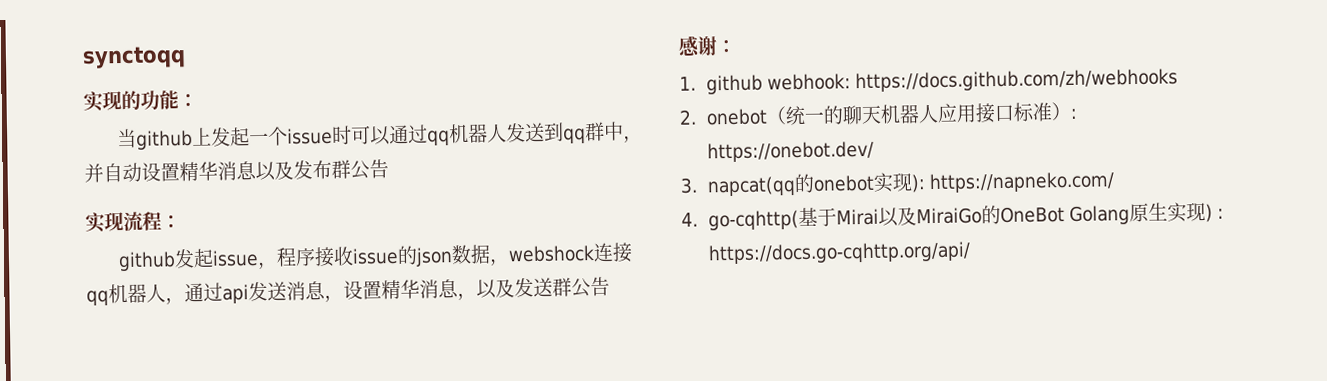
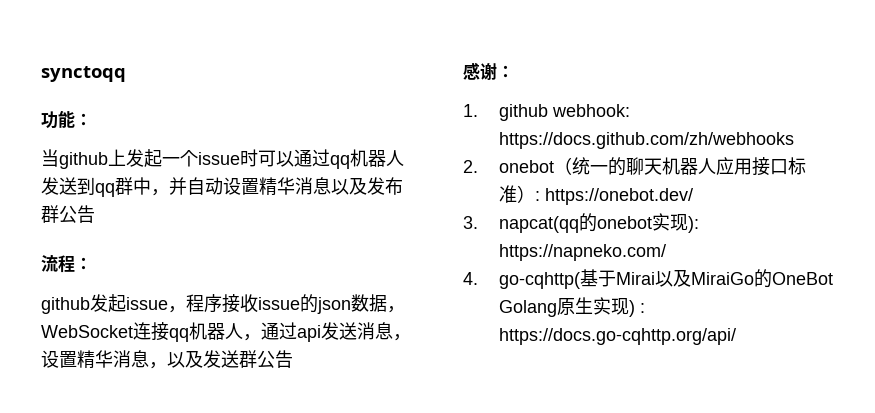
- 实现的功能：
+ 功能：
- 实现流程：
+ 流程：
- github发起issue，程序接收issue的json数据，webshock连接qq机器人，通过api发送消息，设置精华消息，以及发送群公告
+ github发起issue，程序接收issue的json数据，WebSocket连接qq机器人，通过api发送消息，设置精华消息，以及发送群公告

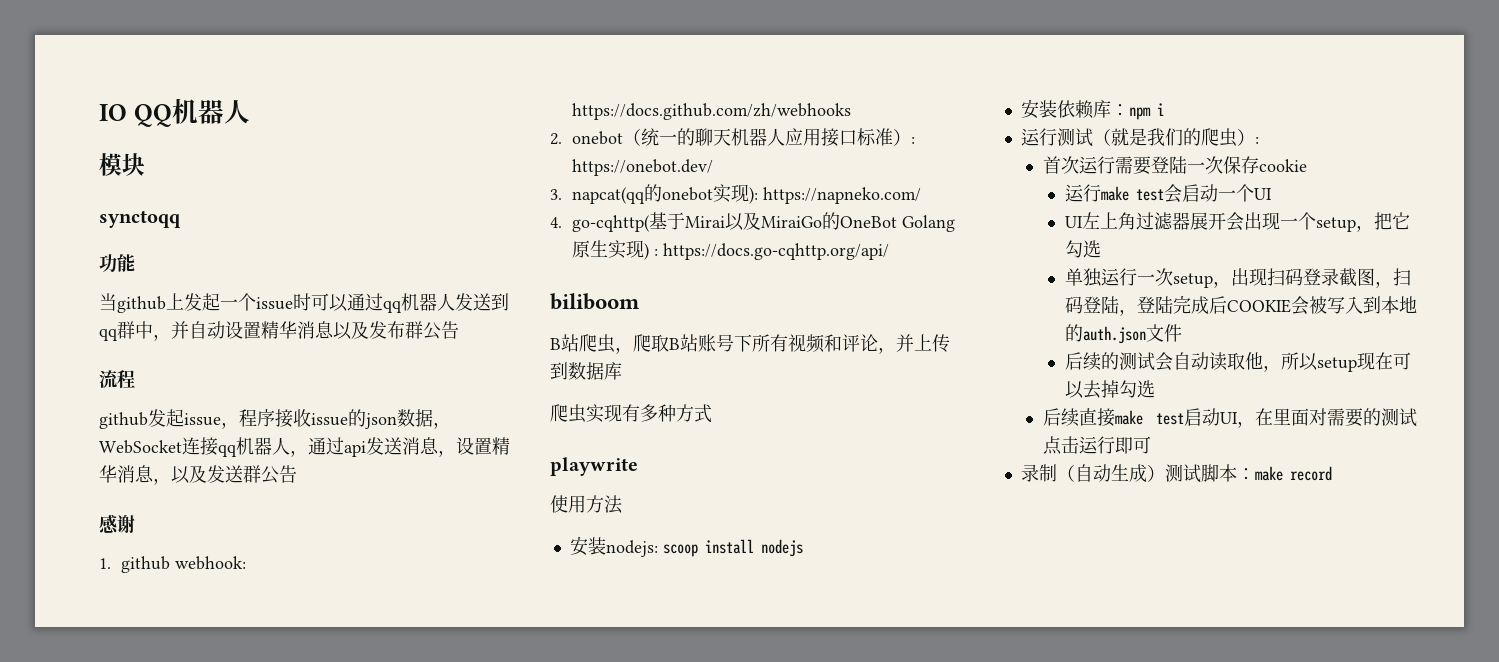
+ IO QQ机器人
+ 模块
- 功能：
+ 功能
- 流程：
+ 流程
- 感谢：
+ 感谢
+ biliboom
+ B站爬虫，爬取B站账号下所有视频和评论，并上传到数据库
+ 爬虫实现有多种方式
+ playwrite
+ 使用方法
+ 安装nodejs: scoop install nodejs
+ 安装依赖库：npm i
+ 运行测试（就是我们的爬虫）:
+ 首次运行需要登陆一次保存cookie
+ 运行make test会启动一个UI
+ UI左上角过滤器展开会出现一个setup，把它勾选
+ 单独运行一次setup，出现扫码登录截图，扫码登陆，登陆完成后COOKIE会被写入到本地的auth.json文件
+ 后续的测试会自动读取他，所以setup现在可以去掉勾选
+ 后续直接make test启动UI，在里面对需要的测试点击运行即可
+ 录制（自动生成）测试脚本：make record

